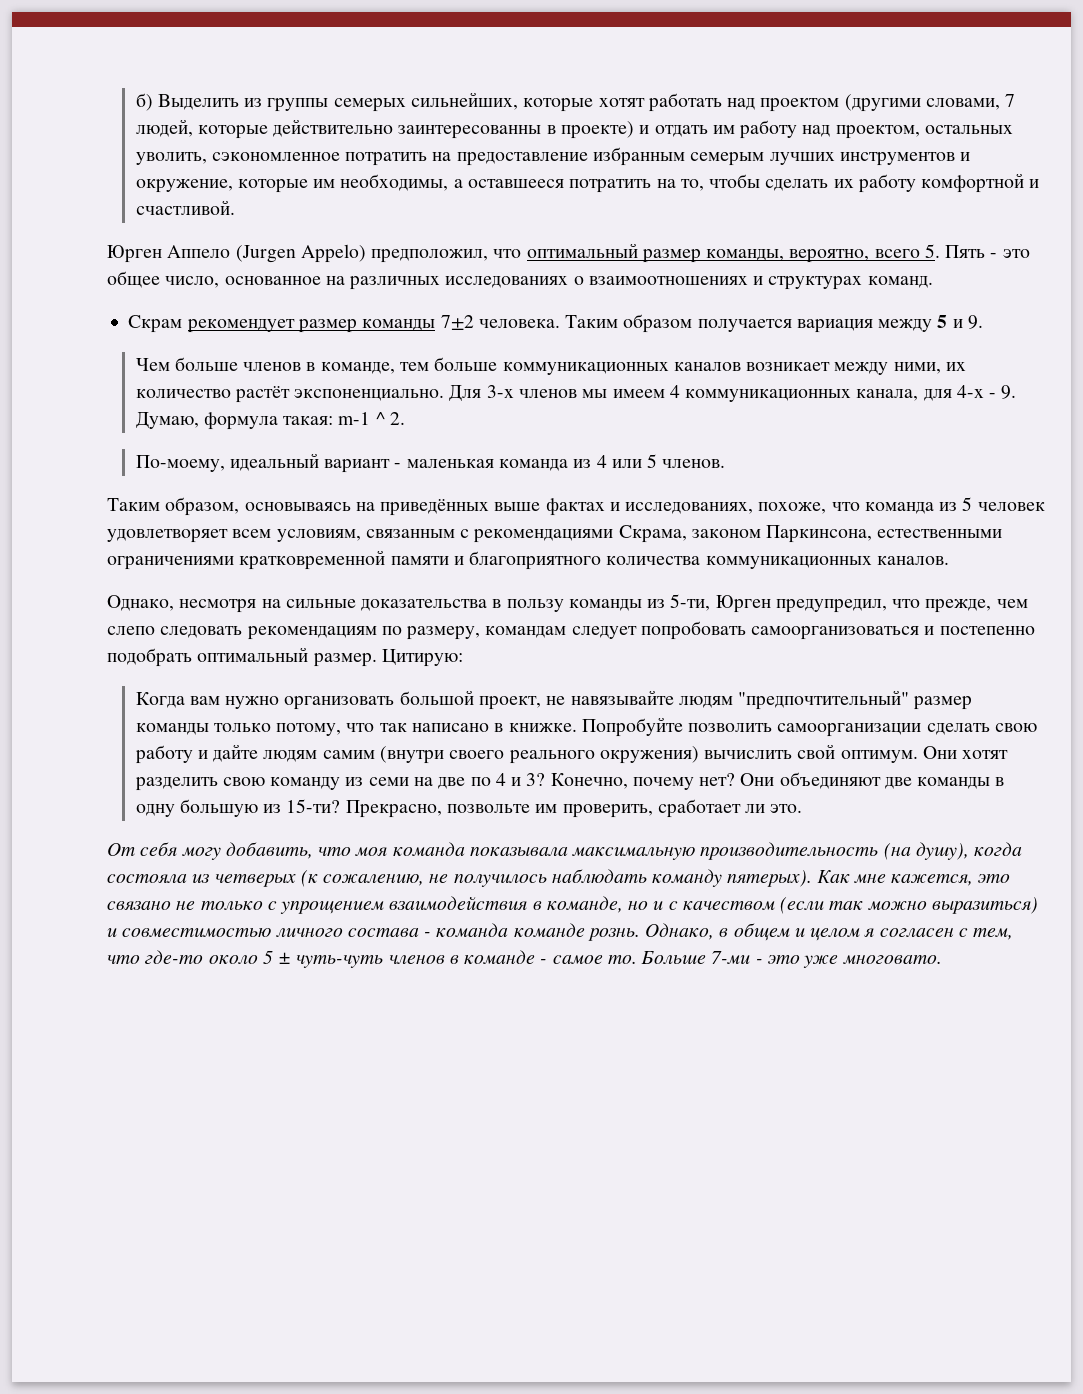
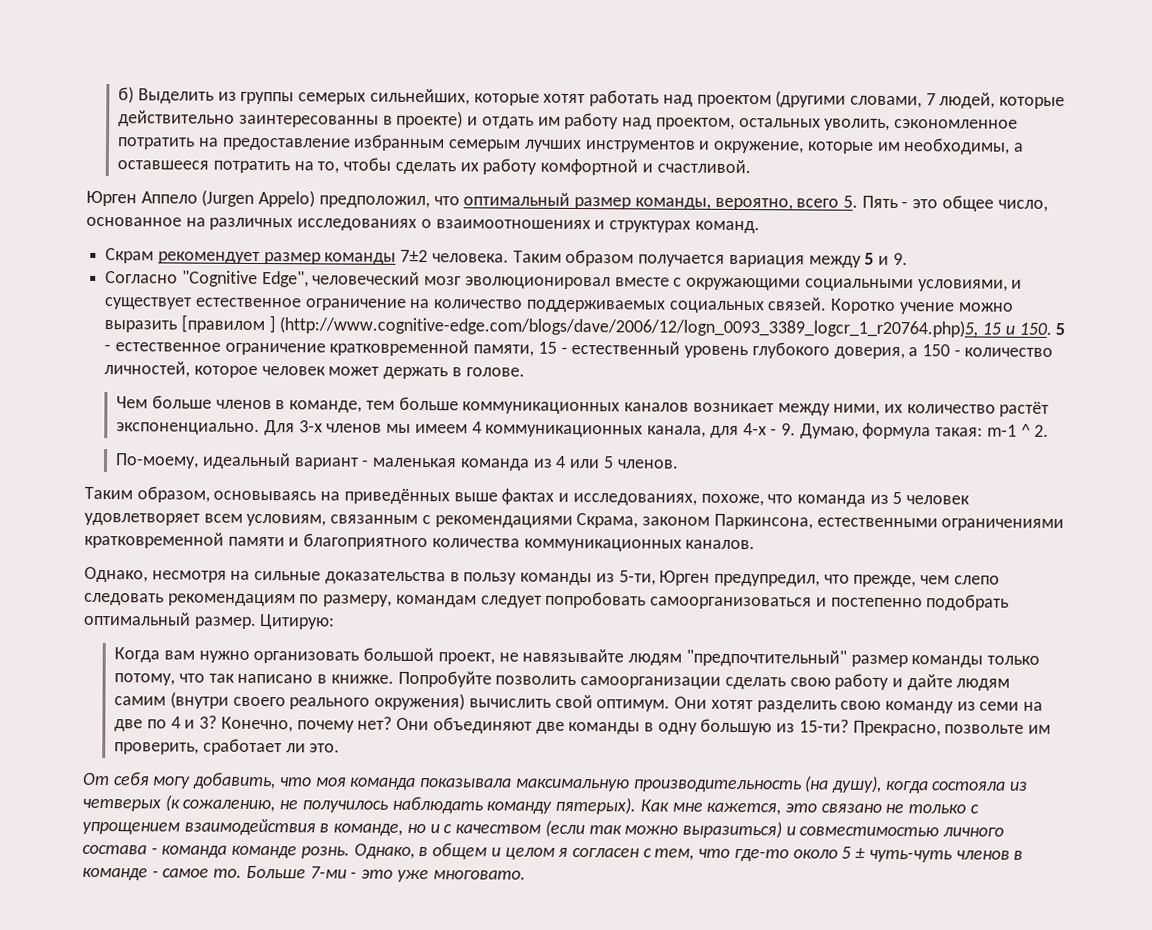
+ Согласно "Cognitive Edge", человеческий мозг эволюционировал вместе с окружающими социальными условиями, и существует естественное ограничение на количество поддерживаемых социальных связей. Коротко учение можно выразить [правилом ] (http://www.cognitive-edge.com/blogs/dave/2006/12/logn_0093_3389_logcr_1_r20764.php)5, 15 и 150. 5 - естественное ограничение кратковременной памяти, 15 - естественный уровень глубокого доверия, а 150 - количество личностей, которое человек может держать в голове.

